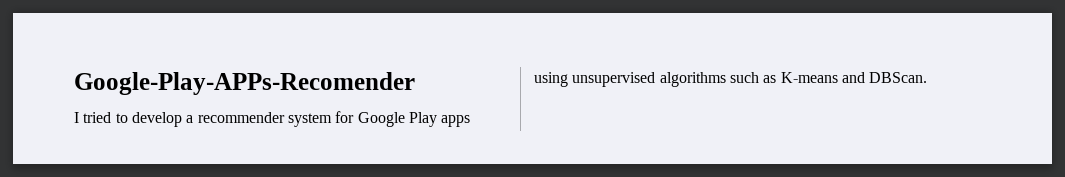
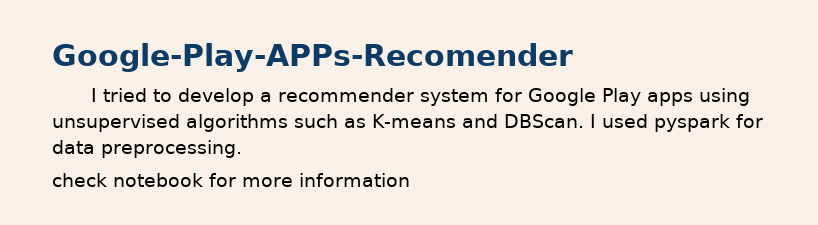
+ I used pyspark for data preprocessing.
+ check notebook for more information

